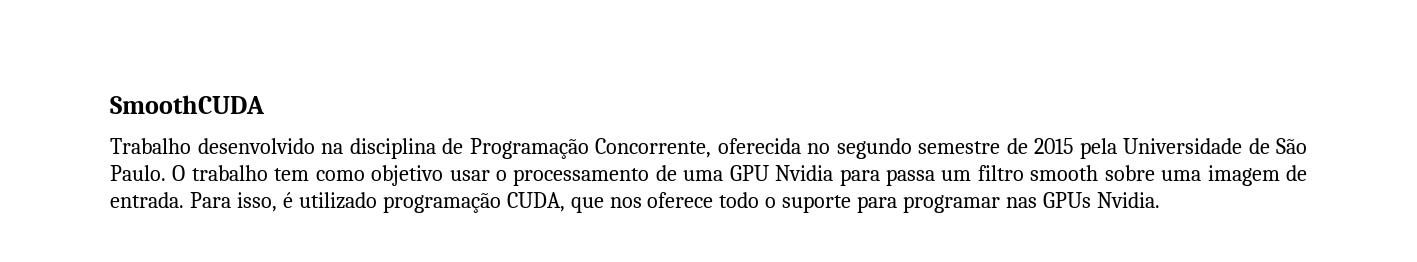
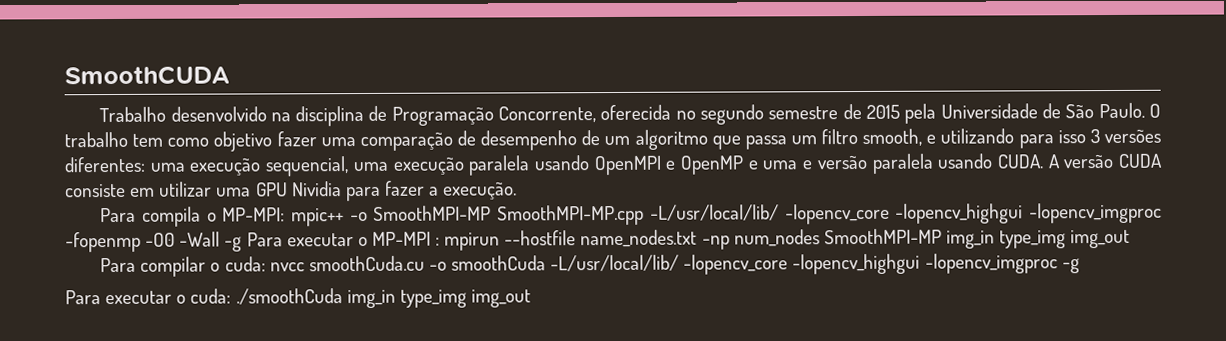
- O trabalho tem como objetivo usar o processamento de uma GPU Nvidia para passa um filtro smooth sobre uma imagem de entrada. Para isso, é utilizado programação CUDA, que nos oferece todo o suporte para programar nas GPUs Nvidia.
+ O trabalho tem como objetivo fazer uma comparação de desempenho de um algoritmo que passa um filtro smooth, e utilizando para isso 3 versões diferentes: uma execução sequencial, uma execução paralela usando OpenMPI e OpenMP e uma e versão paralela usando CUDA. A versão CUDA consiste em utilizar uma GPU Nividia para fazer a execução.
+ Para compila o MP-MPI: mpic++ -o SmoothMPI-MP SmoothMPI-MP.cpp -L/usr/local/lib/ -lopencv_core -lopencv_highgui -lopencv_imgproc -fopenmp -O0 -Wall -g Para executar o MP-MPI : mpirun --hostfile name_nodes.txt -np num_nodes SmoothMPI-MP img_in type_img img_out
+ Para compilar o cuda: nvcc smoothCuda.cu -o smoothCuda -L/usr/local/lib/ -lopencv_core -lopencv_highgui -lopencv_imgproc -g
+ Para executar o cuda: ./smoothCuda img_in type_img img_out

